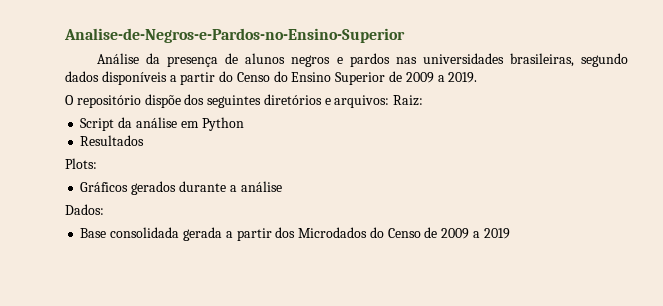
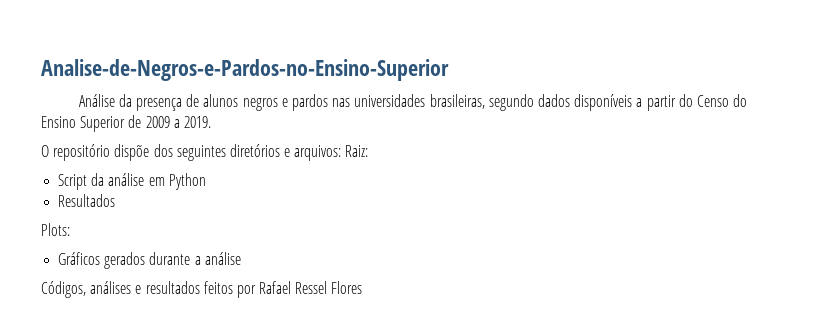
- Dados:
- Base consolidada gerada a partir dos Microdados do Censo de 2009 a 2019
+ Códigos, análises e resultados feitos por Rafael Ressel Flores

